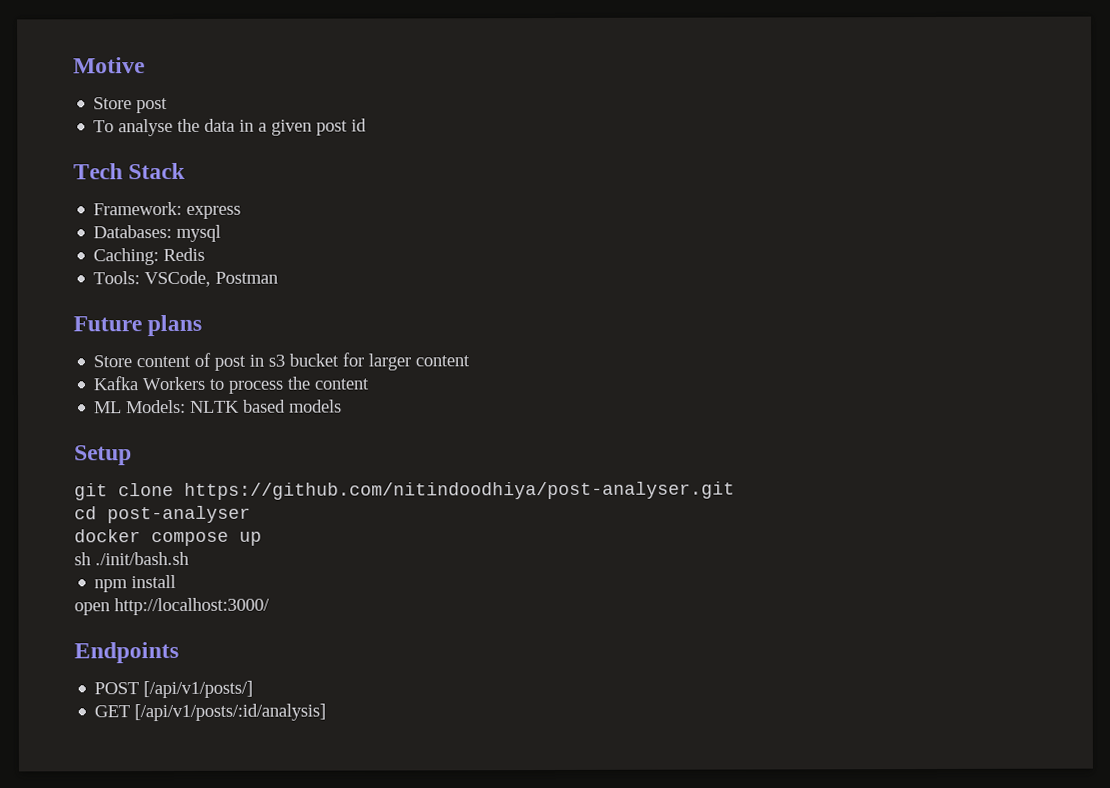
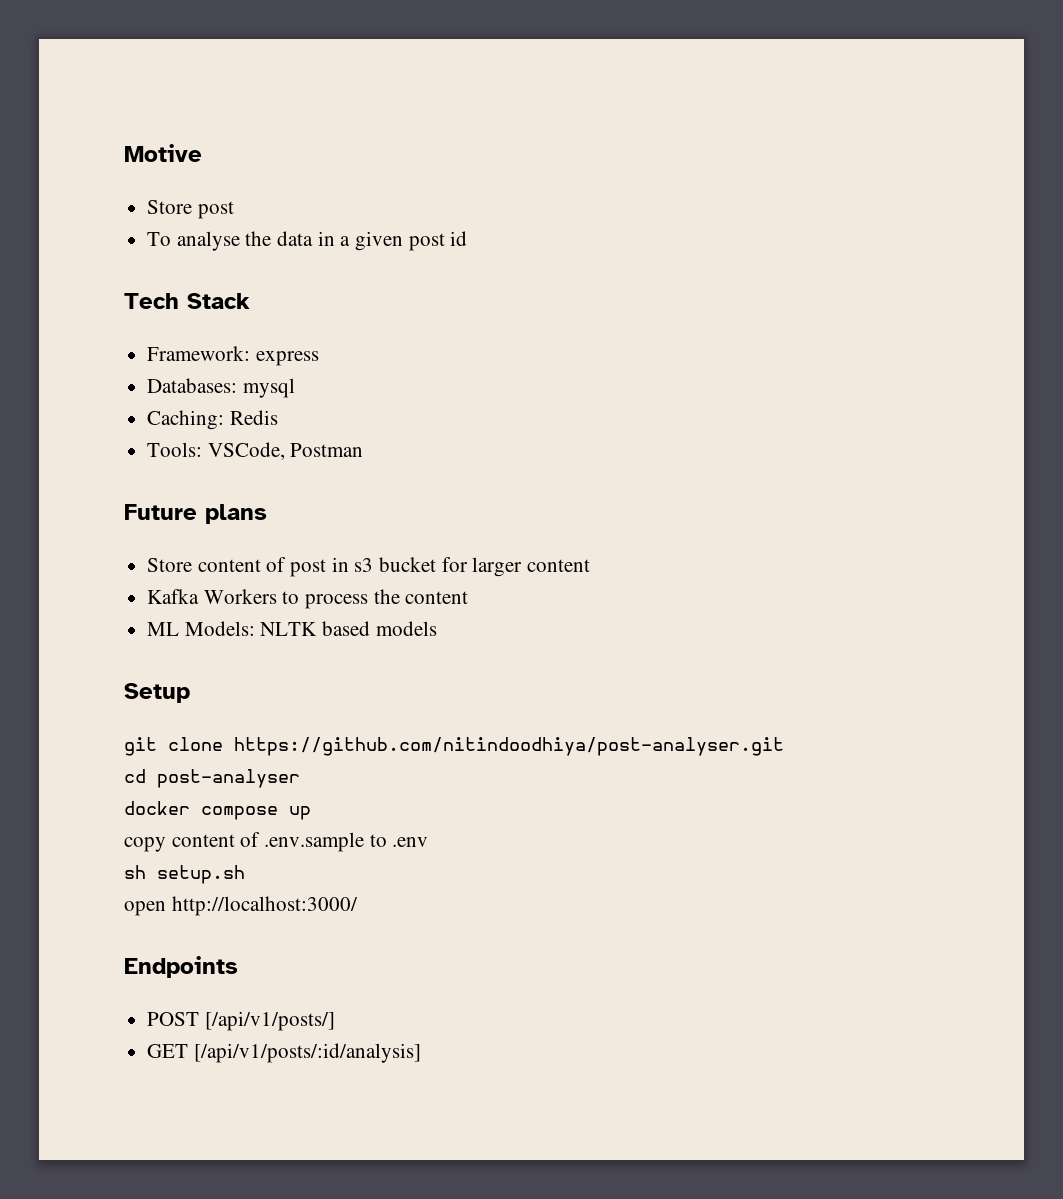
- sh ./init/bash.sh
- npm install
+ copy content of .env.sample to .env
+ sh setup.sh

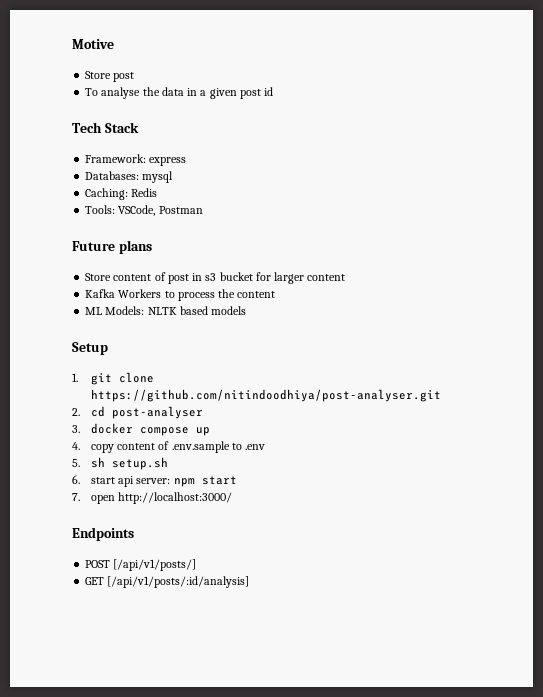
- git clone https://github.com/nitindoodhiya/post-analyser.git
+ 1. git clone https://github.com/nitindoodhiya/post-analyser.git
- cd post-analyser
+ 2. cd post-analyser
- docker compose up
+ 3. docker compose up
- copy content of .env.sample to .env
+ 4. copy content of .env.sample to .env
- sh setup.sh
+ 5. sh setup.sh
- open http://localhost:3000/
+ 6. start api server: npm start
+ 7. open http://localhost:3000/

